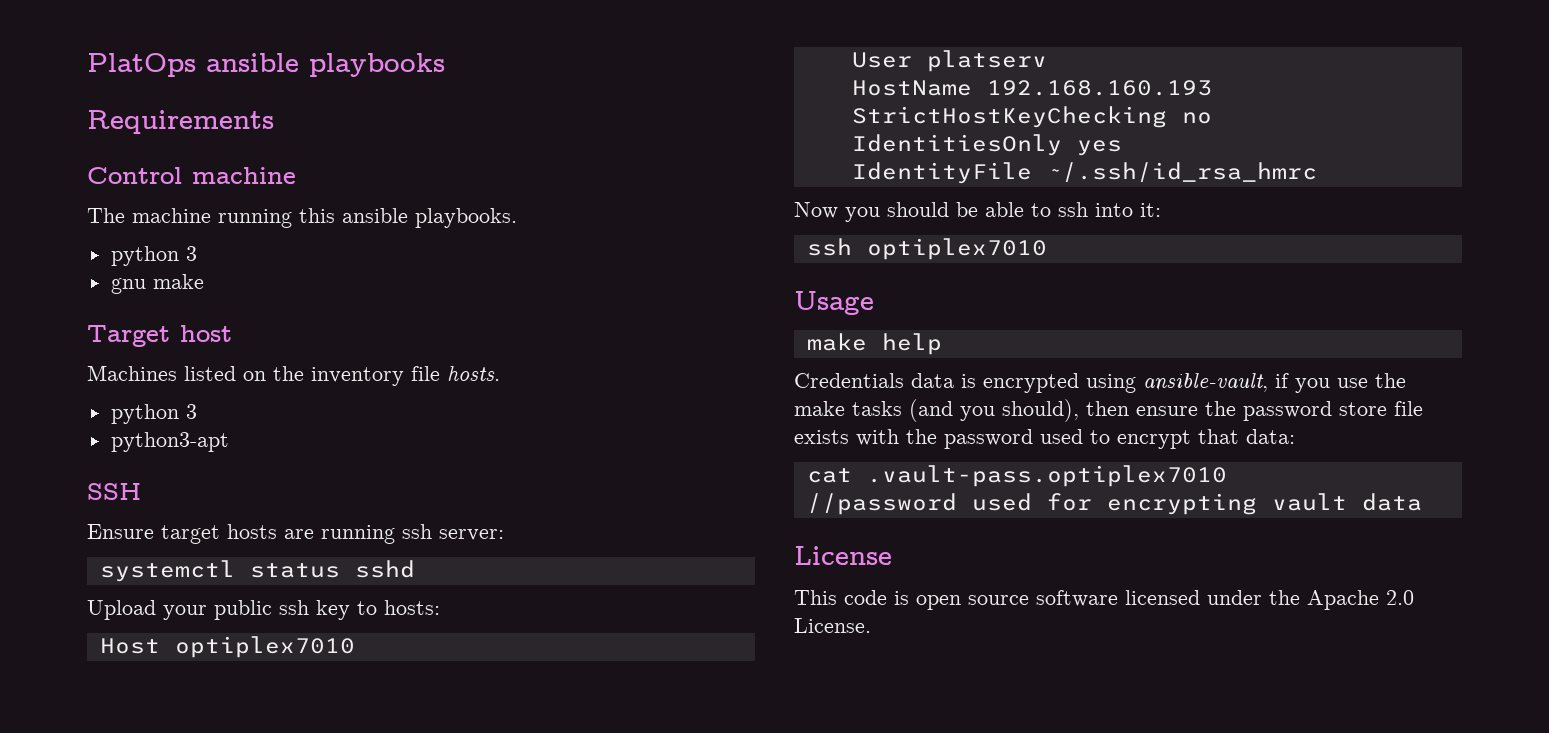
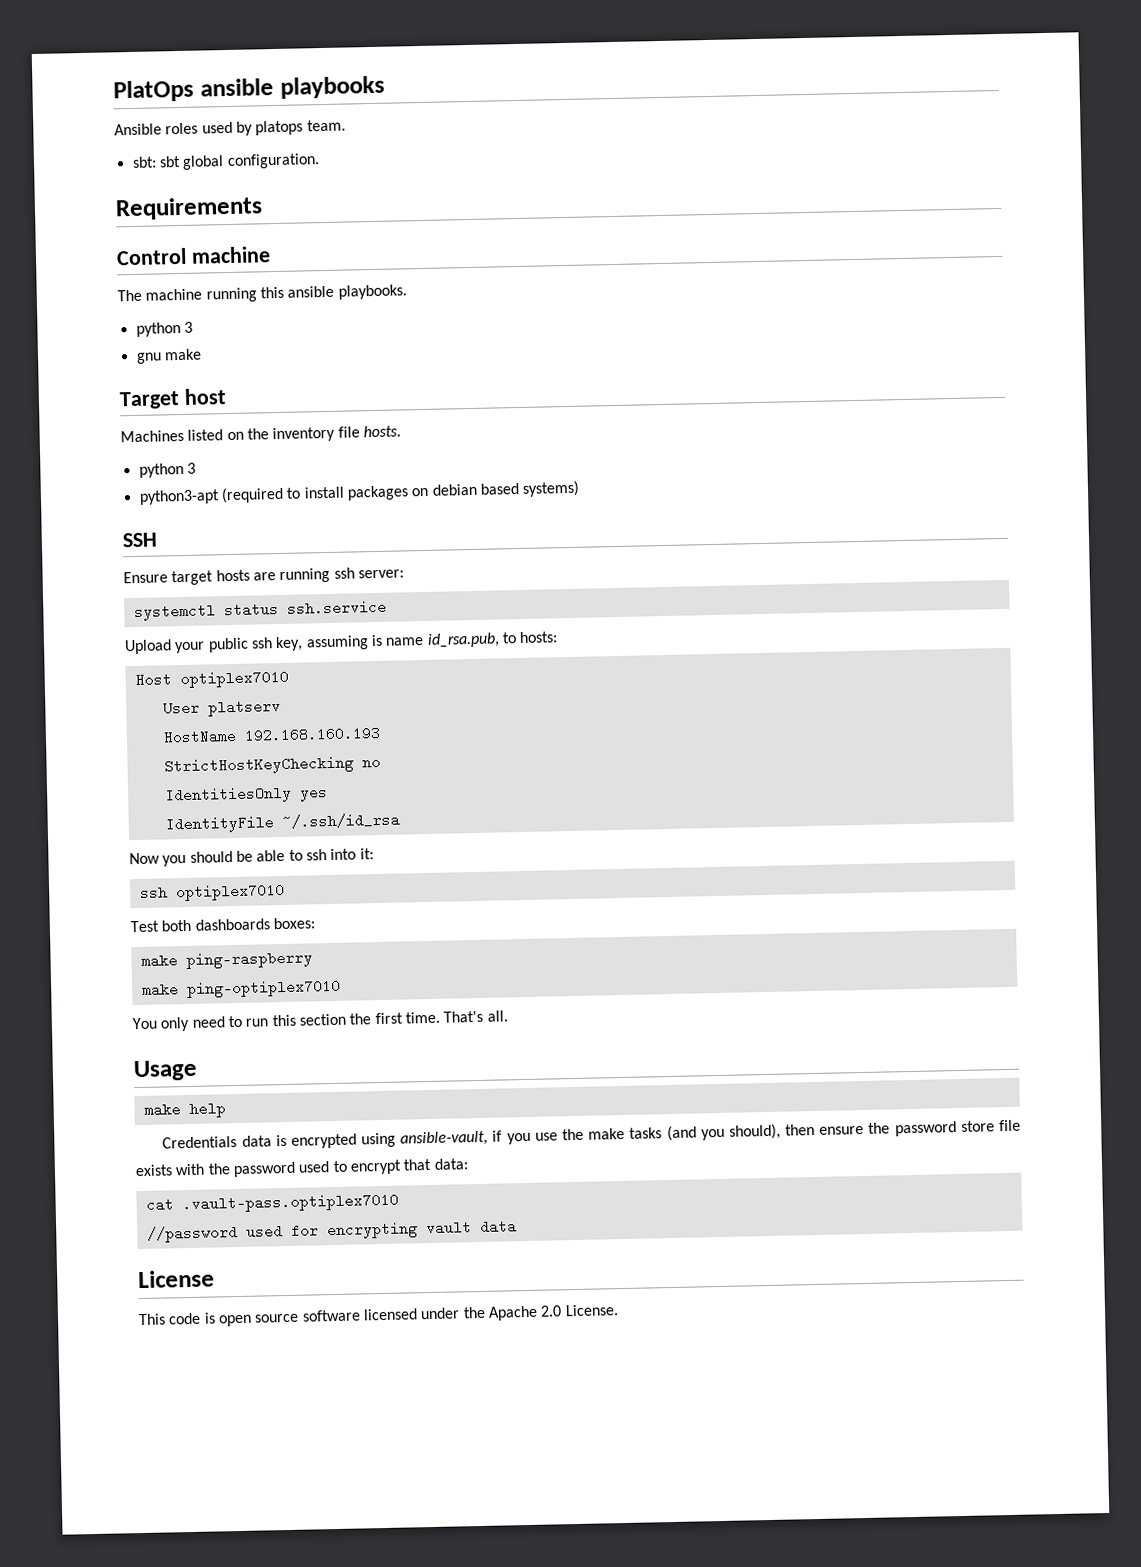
+ Ansible roles used by platops team.
+ sbt: sbt global configuration.
- python3-apt
+ python3-apt (required to install packages on debian based systems)
- systemctl status sshd
+ systemctl status ssh.service
- Upload your public ssh key to hosts:
+ Upload your public ssh key, assuming is name id_rsa.pub, to hosts:
- IdentityFile ~/.ssh/id_rsa_hmrc
+ IdentityFile ~/.ssh/id_rsa
+ Test both dashboards boxes:
+ make ping-raspberry
+ make ping-optiplex7010
+ You only need to run this section the first time. That's all.

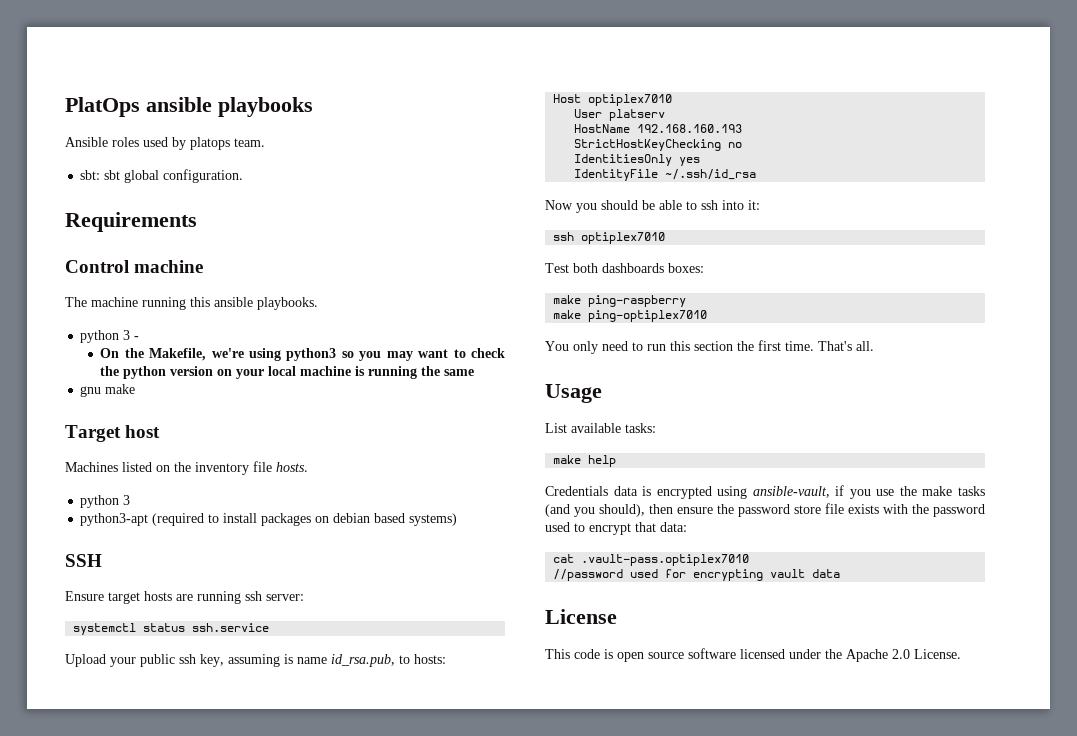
  The machine running this ansible playbooks.
- python 3
+ python 3 -
+ On the Makefile, we're using python3 so you may want to check the python version on your local machine is running the same
+ List available tasks:

